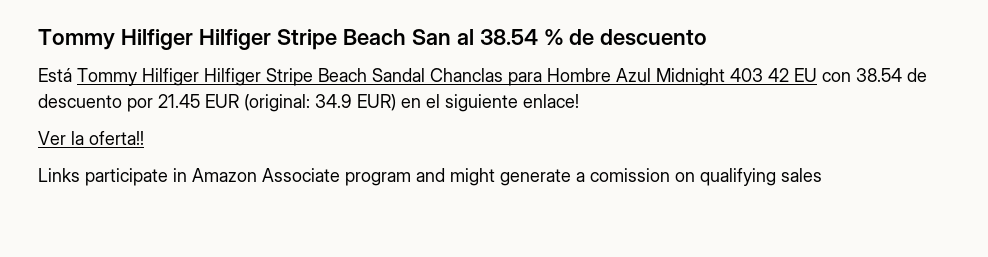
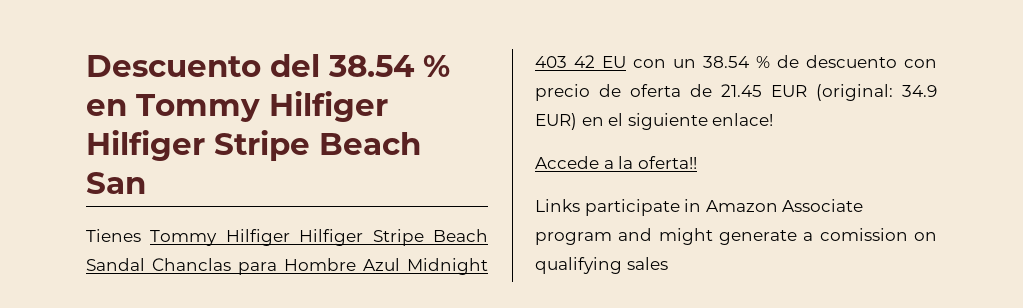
- Tommy Hilfiger Hilfiger Stripe Beach San al 38.54 % de descuento
- Está Tommy Hilfiger Hilfiger Stripe Beach Sandal Chanclas para Hombre Azul Midnight 403 42 EU con 38.54 de descuento por 21.45 EUR (original: 34.9 EUR) en el siguiente enlace!
+ Descuento del 38.54 % en Tommy Hilfiger Hilfiger Stripe Beach San
+ Tienes Tommy Hilfiger Hilfiger Stripe Beach Sandal Chanclas para Hombre Azul Midnight 403 42 EU con un 38.54 % de descuento con precio de oferta de 21.45 EUR (original: 34.9 EUR) en el siguiente enlace!
- Ver la oferta!!
+ Accede a la oferta!!

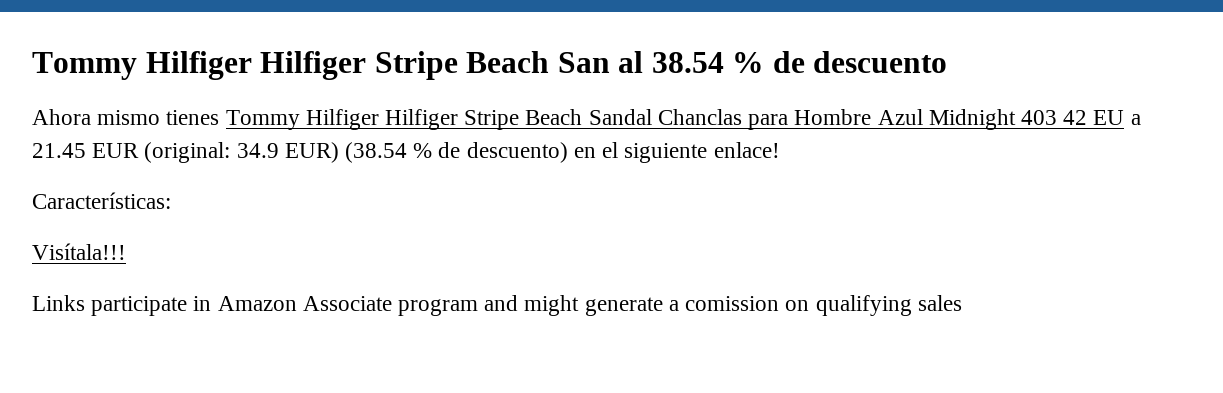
- Descuento del 38.54 % en Tommy Hilfiger Hilfiger Stripe Beach San
- Tienes Tommy Hilfiger Hilfiger Stripe Beach Sandal Chanclas para Hombre Azul Midnight 403 42 EU con un 38.54 % de descuento con precio de oferta de 21.45 EUR (original: 34.9 EUR) en el siguiente enlace!
+ Tommy Hilfiger Hilfiger Stripe Beach San al 38.54 % de descuento
+ Ahora mismo tienes Tommy Hilfiger Hilfiger Stripe Beach Sandal Chanclas para Hombre Azul Midnight 403 42 EU a 21.45 EUR (original: 34.9 EUR) (38.54 % de descuento) en el siguiente enlace!
- Accede a la oferta!!
+ Características:
+ Visítala!!!

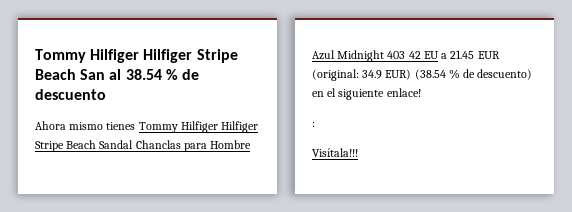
- Características:
+ :
- Links participate in Amazon Associate program and might generate a comission on qualifying sales

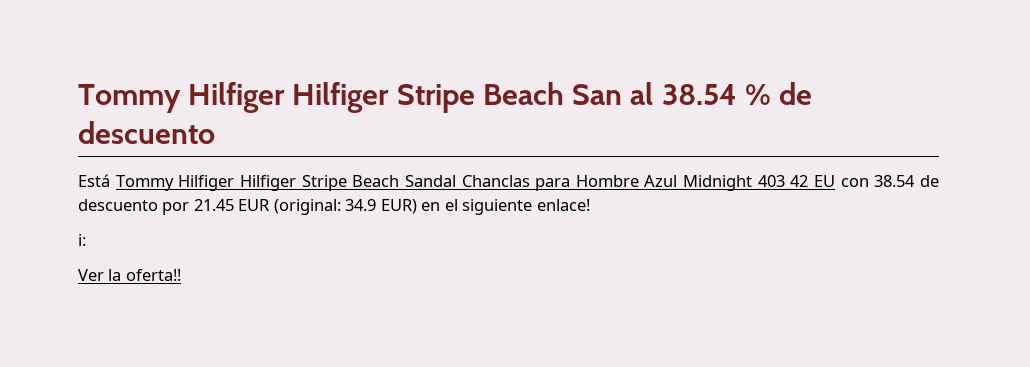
- Ahora mismo tienes Tommy Hilfiger Hilfiger Stripe Beach Sandal Chanclas para Hombre Azul Midnight 403 42 EU a 21.45 EUR (original: 34.9 EUR) (38.54 % de descuento) en el siguiente enlace!
+ Está Tommy Hilfiger Hilfiger Stripe Beach Sandal Chanclas para Hombre Azul Midnight 403 42 EU con 38.54 de descuento por 21.45 EUR (original: 34.9 EUR) en el siguiente enlace!
- :
- Visítala!!!
+ ℹ:
+ Ver la oferta!!

